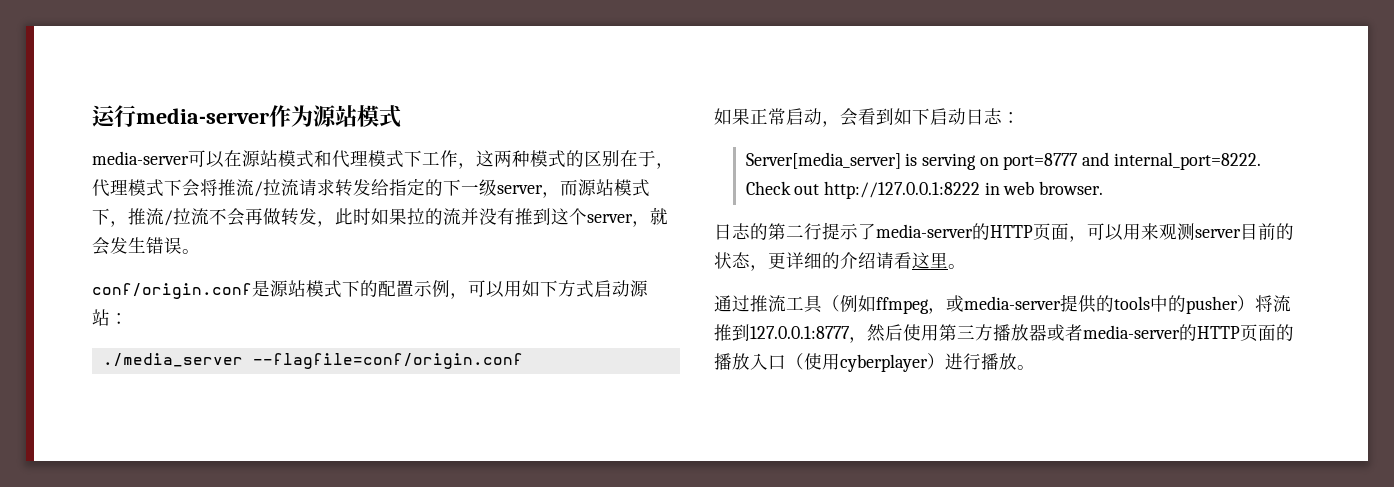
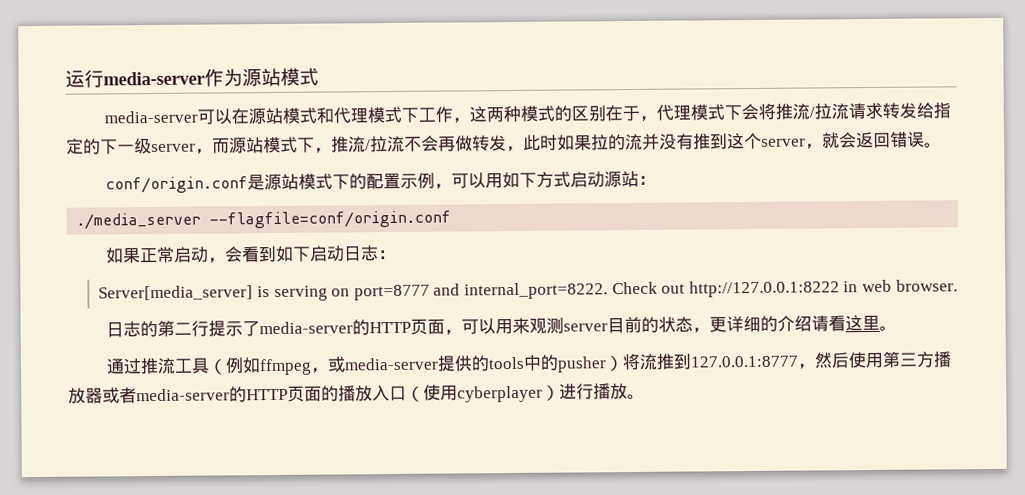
- media-server可以在源站模式和代理模式下工作，这两种模式的区别在于，代理模式下会将推流/拉流请求转发给指定的下一级server，而源站模式下，推流/拉流不会再做转发，此时如果拉的流并没有推到这个server，就会发生错误。
+ media-server可以在源站模式和代理模式下工作，这两种模式的区别在于，代理模式下会将推流/拉流请求转发给指定的下一级server，而源站模式下，推流/拉流不会再做转发，此时如果拉的流并没有推到这个server，就会返回错误。

